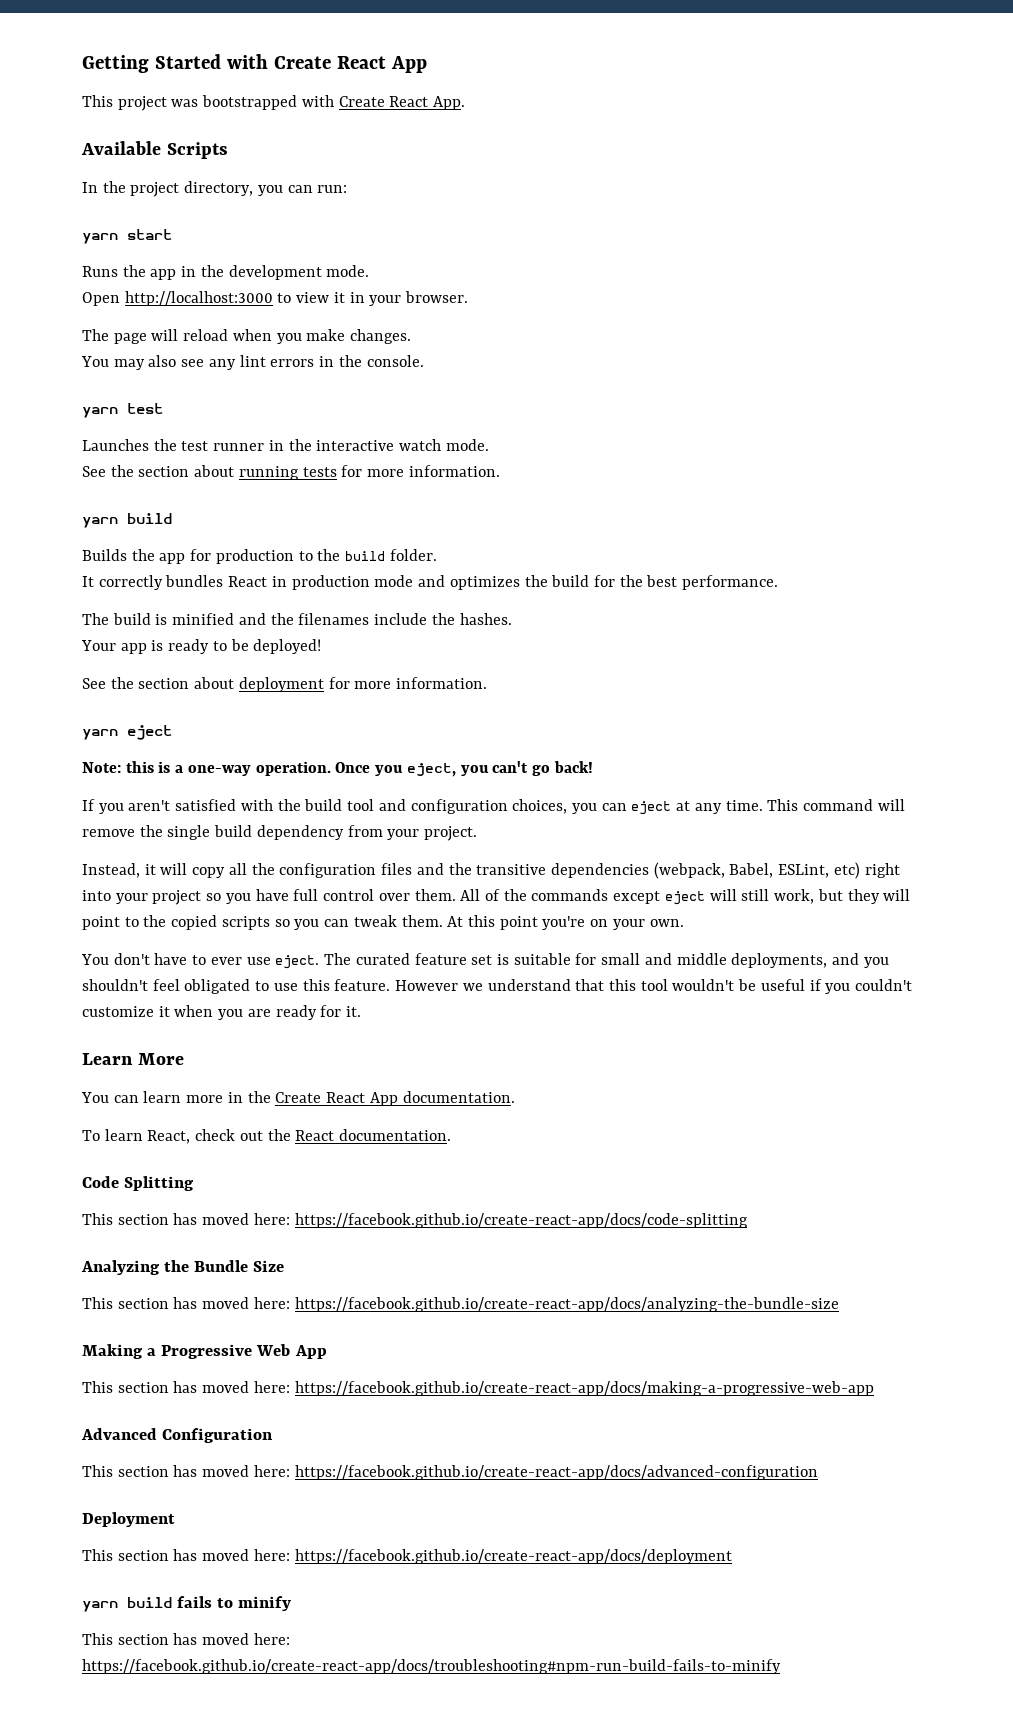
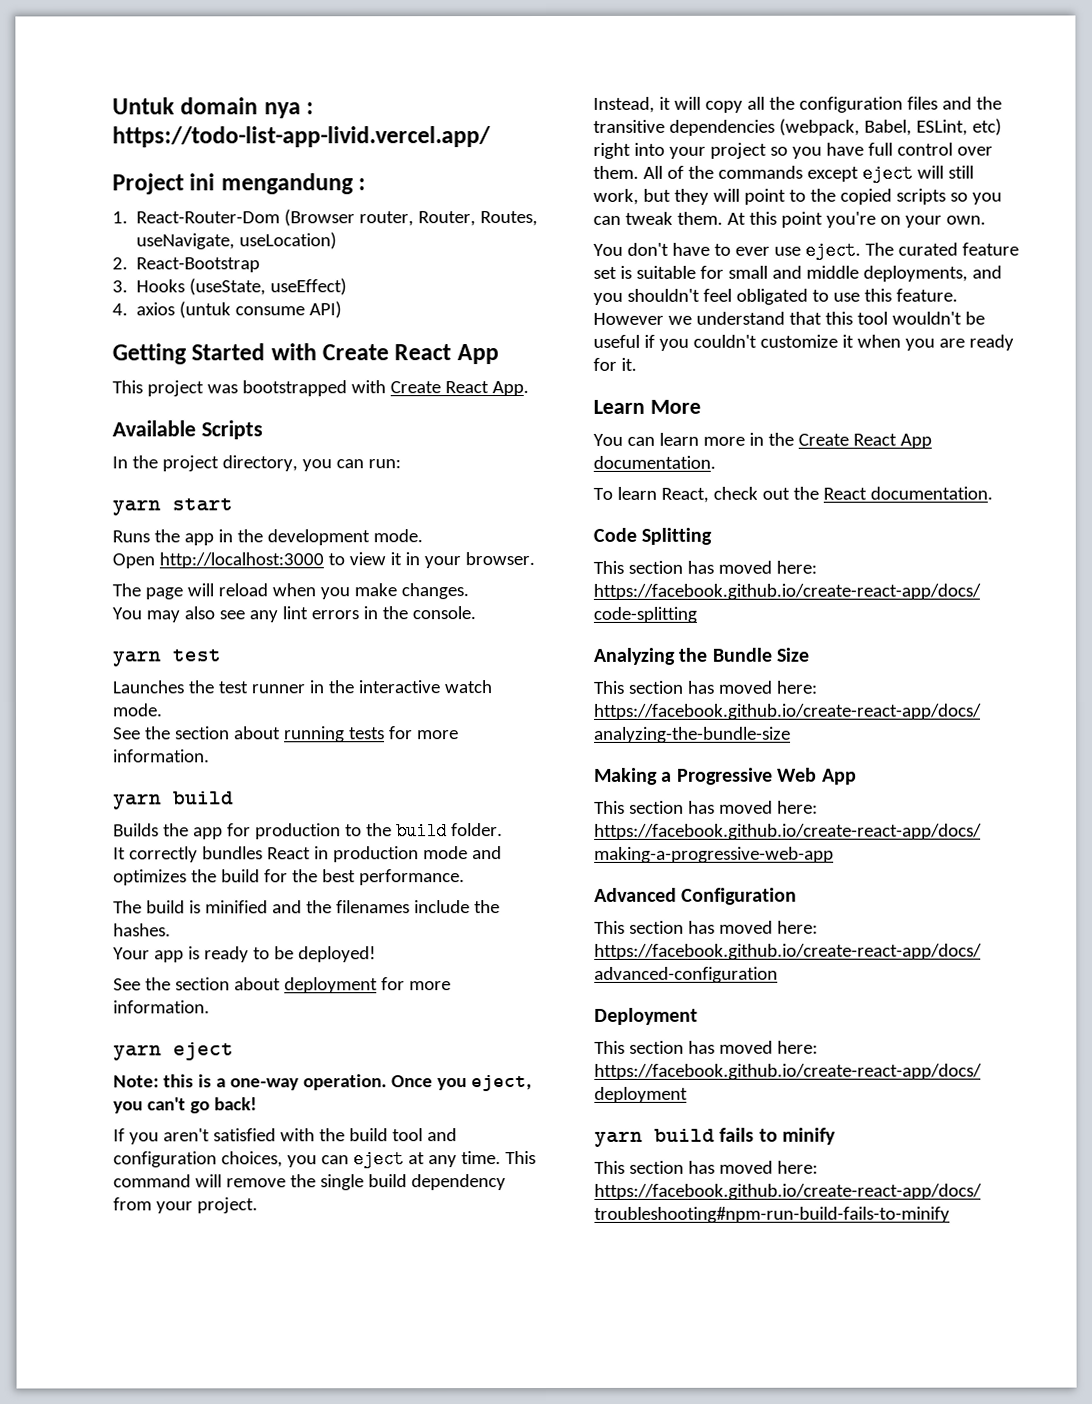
+ Untuk domain nya : https://todo-list-app-livid.vercel.app/
+ Project ini mengandung :
+ 1. React-Router-Dom (Browser router, Router, Routes, useNavigate, useLocation)
+ 2. React-Bootstrap
+ 3. Hooks (useState, useEffect)
+ 4. axios (untuk consume API)

